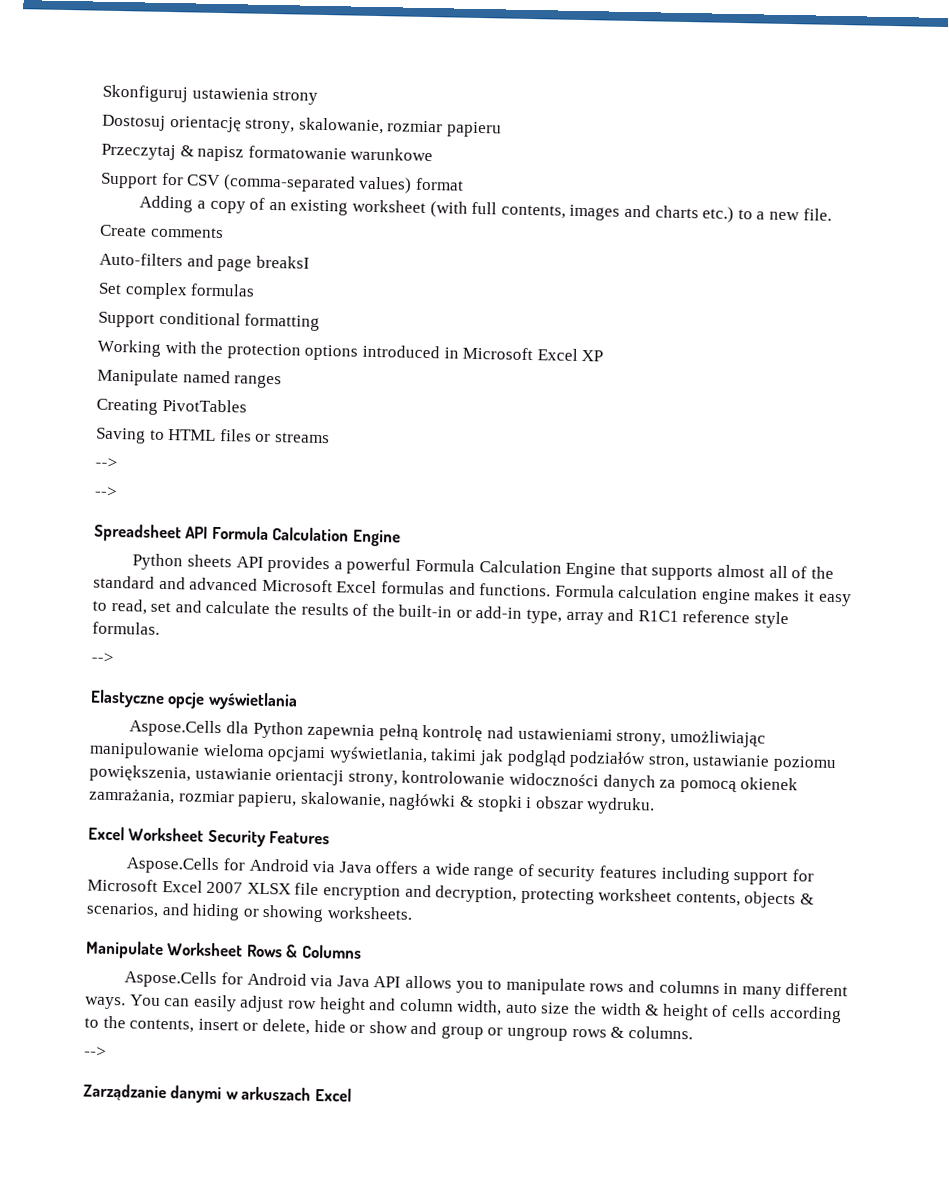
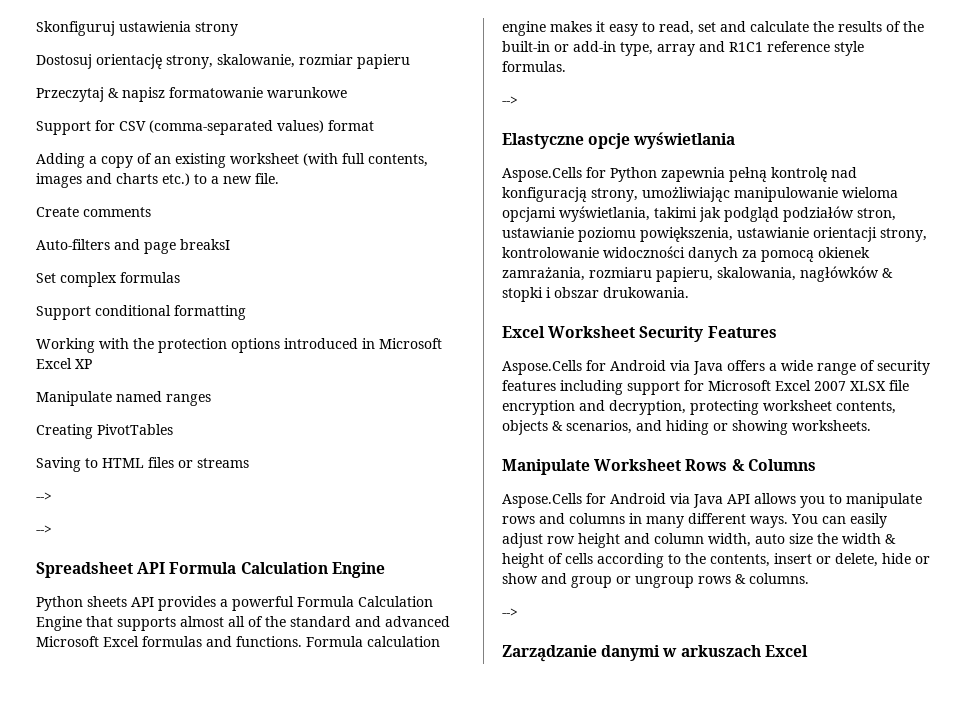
- Aspose.Cells dla Python zapewnia pełną kontrolę nad ustawieniami strony, umożliwiając manipulowanie wieloma opcjami wyświetlania, takimi jak podgląd podziałów stron, ustawianie poziomu powiększenia, ustawianie orientacji strony, kontrolowanie widoczności danych za pomocą okienek zamrażania, rozmiar papieru, skalowanie, nagłówki & stopki i obszar wydruku.
+ Aspose.Cells for Python zapewnia pełną kontrolę nad konfiguracją strony, umożliwiając manipulowanie wieloma opcjami wyświetlania, takimi jak podgląd podziałów stron, ustawianie poziomu powiększenia, ustawianie orientacji strony, kontrolowanie widoczności danych za pomocą okienek zamrażania, rozmiaru papieru, skalowania, nagłówków & stopki i obszar drukowania.

